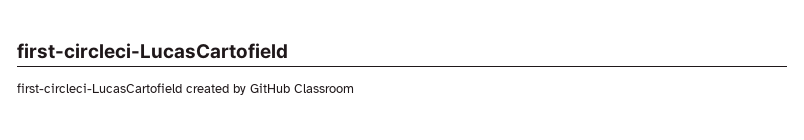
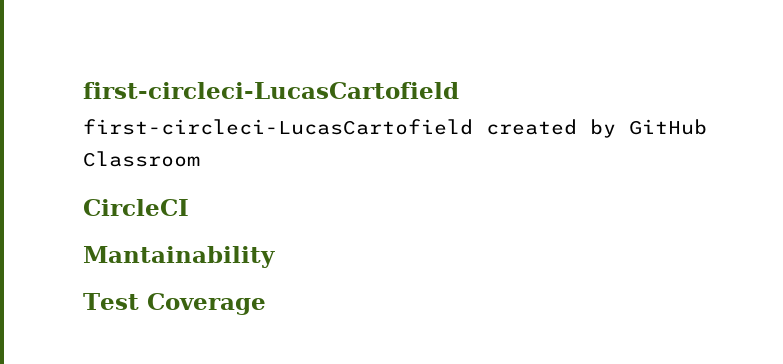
+ CircleCI
+ Mantainability
+ Test Coverage

